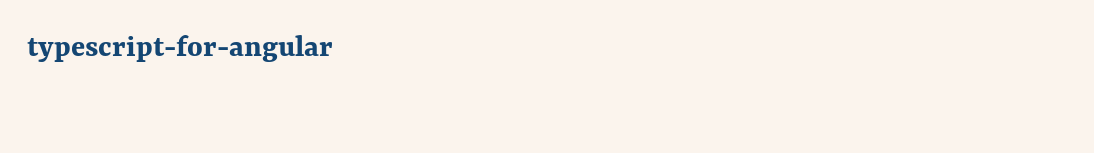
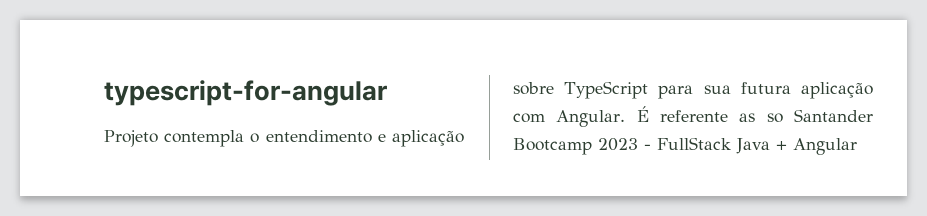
+ Projeto contempla o entendimento e aplicação sobre TypeScript para sua futura aplicação com Angular. É referente as so Santander Bootcamp 2023 - FullStack Java + Angular

